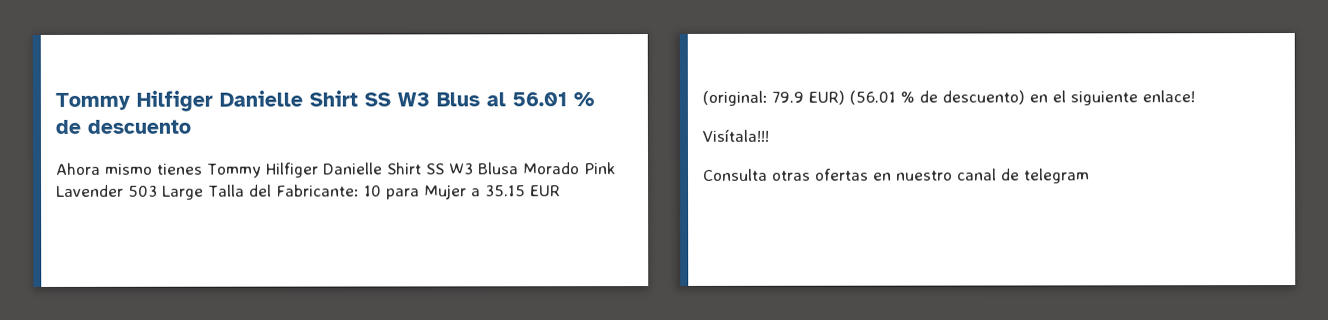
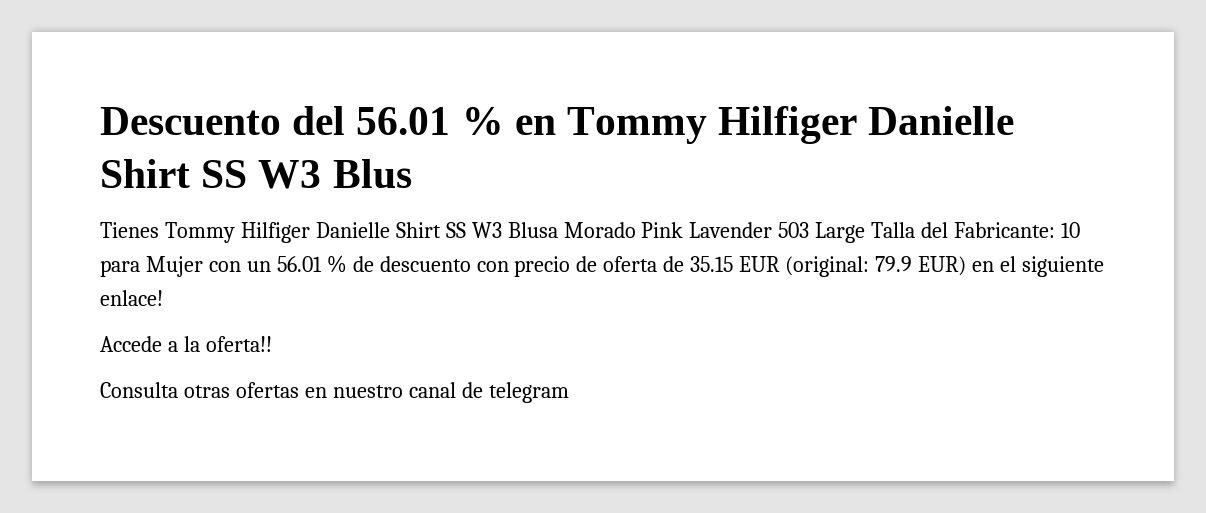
- Tommy Hilfiger Danielle Shirt SS W3 Blus al 56.01 % de descuento
- Ahora mismo tienes Tommy Hilfiger Danielle Shirt SS W3 Blusa Morado Pink Lavender 503 Large Talla del Fabricante: 10 para Mujer a 35.15 EUR (original: 79.9 EUR) (56.01 % de descuento) en el siguiente enlace!
+ Descuento del 56.01 % en Tommy Hilfiger Danielle Shirt SS W3 Blus
+ Tienes Tommy Hilfiger Danielle Shirt SS W3 Blusa Morado Pink Lavender 503 Large Talla del Fabricante: 10 para Mujer con un 56.01 % de descuento con precio de oferta de 35.15 EUR (original: 79.9 EUR) en el siguiente enlace!
- Visítala!!!
+ Accede a la oferta!!

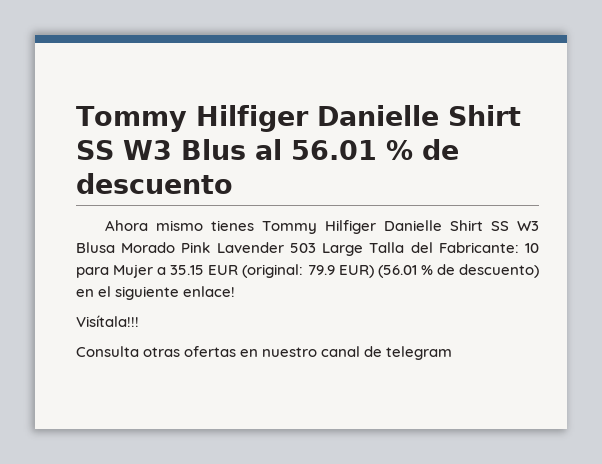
- Descuento del 56.01 % en Tommy Hilfiger Danielle Shirt SS W3 Blus
- Tienes Tommy Hilfiger Danielle Shirt SS W3 Blusa Morado Pink Lavender 503 Large Talla del Fabricante: 10 para Mujer con un 56.01 % de descuento con precio de oferta de 35.15 EUR (original: 79.9 EUR) en el siguiente enlace!
+ Tommy Hilfiger Danielle Shirt SS W3 Blus al 56.01 % de descuento
+ Ahora mismo tienes Tommy Hilfiger Danielle Shirt SS W3 Blusa Morado Pink Lavender 503 Large Talla del Fabricante: 10 para Mujer a 35.15 EUR (original: 79.9 EUR) (56.01 % de descuento) en el siguiente enlace!
- Accede a la oferta!!
+ Visítala!!!

